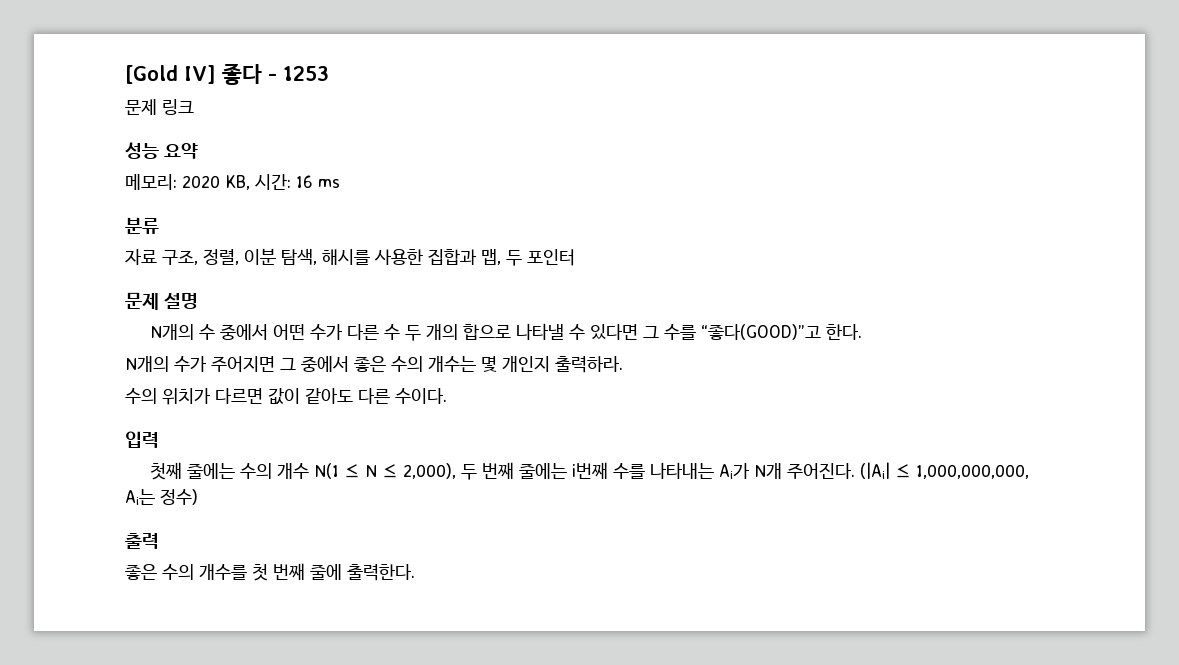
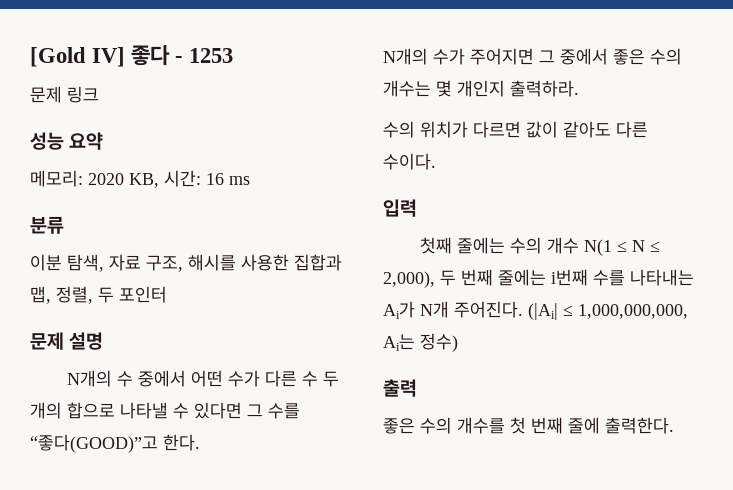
- 자료 구조, 정렬, 이분 탐색, 해시를 사용한 집합과 맵, 두 포인터
+ 이분 탐색, 자료 구조, 해시를 사용한 집합과 맵, 정렬, 두 포인터

